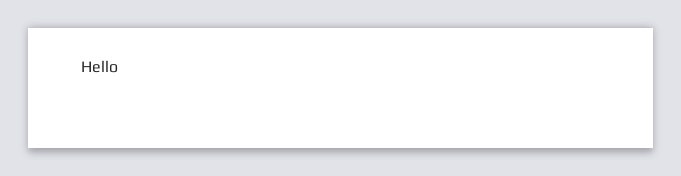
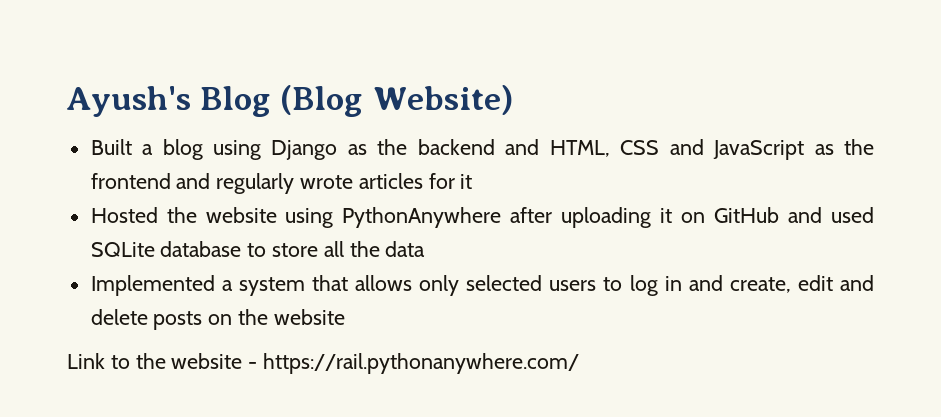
- Hello
+ Ayush's Blog (Blog Website)
+ Built a blog using Django as the backend and HTML, CSS and JavaScript as the frontend and regularly wrote articles for it
+ Hosted the website using PythonAnywhere after uploading it on GitHub and used SQLite database to store all the data
+ Implemented a system that allows only selected users to log in and create, edit and delete posts on the website
+ Link to the website - https://rail.pythonanywhere.com/

